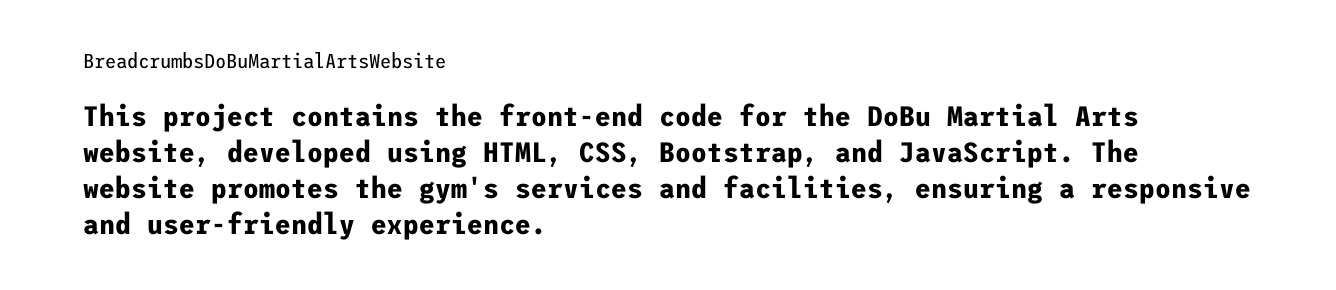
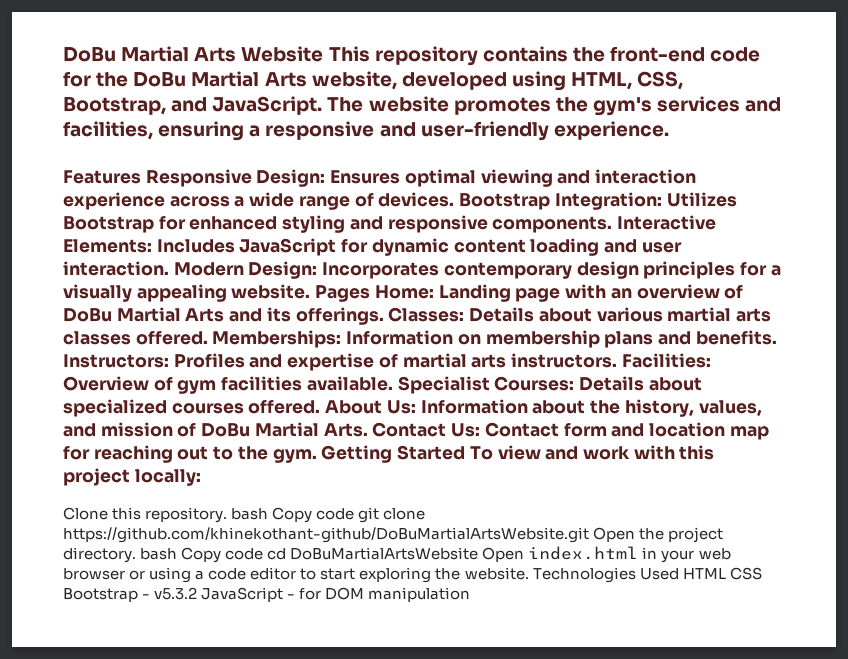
- BreadcrumbsDoBuMartialArtsWebsite
- This project contains the front-end code for the DoBu Martial Arts website, developed using HTML, CSS, Bootstrap, and JavaScript.
+ DoBu Martial Arts Website This repository contains the front-end code for the DoBu Martial Arts website, developed using HTML, CSS, Bootstrap, and JavaScript.
+ Features Responsive Design: Ensures optimal viewing and interaction experience across a wide range of devices. Bootstrap Integration: Utilizes Bootstrap for enhanced styling and responsive components. Interactive Elements: Includes JavaScript for dynamic content loading and user interaction. Modern Design: Incorporates contemporary design principles for a visually appealing website. Pages Home: Landing page with an overview of DoBu Martial Arts and its offerings. Classes: Details about various martial arts classes offered. Memberships: Information on membership plans and benefits. Instructors: Profiles and expertise of martial arts instructors. Facilities: Overview of gym facilities available. Specialist Courses: Details about specialized courses offered. About Us: Information about the history, values, and mission of DoBu Martial Arts. Contact Us: Contact form and location map for reaching out to the gym. Getting Started To view and work with this project locally:
+ Clone this repository. bash Copy code git clone https://github.com/khinekothant-github/DoBuMartialArtsWebsite.git Open the project directory. bash Copy code cd DoBuMartialArtsWebsite Open index.html in your web browser or using a code editor to start exploring the website. Technologies Used HTML CSS Bootstrap - v5.3.2 JavaScript - for DOM manipulation

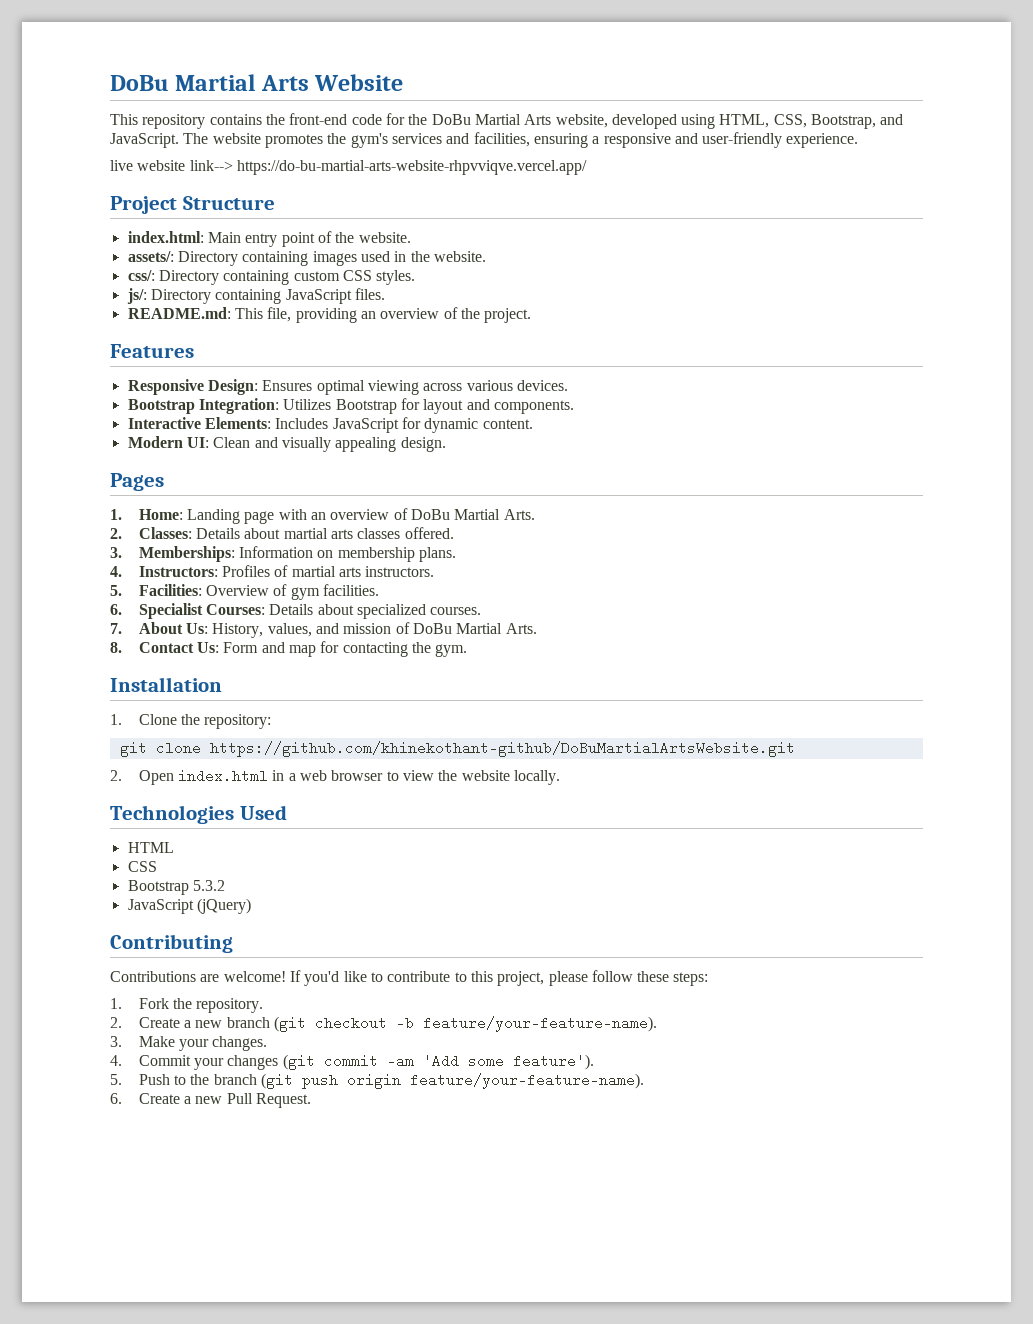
- DoBu Martial Arts Website This repository contains the front-end code for the DoBu Martial Arts website, developed using HTML, CSS, Bootstrap, and JavaScript.
+ DoBu Martial Arts Website
+ This repository contains the front-end code for the DoBu Martial Arts website, developed using HTML, CSS, Bootstrap, and JavaScript.
+ live website link--> https://do-bu-martial-arts-website-rhpvviqve.vercel.app/
+ Project Structure
+ index.html: Main entry point of the website.
+ assets/: Directory containing images used in the website.
+ css/: Directory containing custom CSS styles.
+ js/: Directory containing JavaScript files.
+ README.md: This file, providing an overview of the project.
- Features Responsive Design:
+ Features
+ Responsive Design:
- Ensures optimal viewing and interaction experience across a wide range of devices. Bootstrap Integration:
+ Ensures optimal viewing across various devices.
+ Bootstrap Integration:
- Utilizes Bootstrap for enhanced styling and responsive components. Interactive Elements:
+ Utilizes Bootstrap for layout and components.
+ Interactive Elements:
- Includes JavaScript for dynamic content loading and user interaction. Modern Design: Incorporates contemporary design principles for a visually appealing website. Pages Home:
+ Includes JavaScript for dynamic content.
+ Modern UI: Clean and visually appealing design.
+ Pages
+ 1. Home:
- Landing page with an overview of DoBu Martial Arts and its offerings. Classes:
+ Landing page with an overview of DoBu Martial Arts.
+ 2. Classes:
- Details about various martial arts classes offered. Memberships:
+ Details about martial arts classes offered.
+ 3. Memberships:
- Information on membership plans and benefits. Instructors: Profiles and expertise of martial arts instructors. Facilities:
+ Information on membership plans.
+ 4. Instructors: Profiles of martial arts instructors.
+ 5. Facilities:
- Overview of gym facilities available. Specialist Courses:
+ Overview of gym facilities.
+ 6. Specialist Courses:
- Details about specialized courses offered. About Us: Information about the history, values, and mission of DoBu Martial Arts. Contact Us:
+ Details about specialized courses.
+ 7. About Us: History, values, and mission of DoBu Martial Arts.
+ 8. Contact Us:
- Contact form and location map for reaching out to the gym. Getting Started To view and work with this project locally:
- Clone this repository. bash Copy code git clone https://github.com/khinekothant-github/DoBuMartialArtsWebsite.git Open the project directory. bash Copy code cd DoBuMartialArtsWebsite Open index.html in your web browser or using a code editor to start exploring the website. Technologies Used HTML CSS Bootstrap - v5.3.2 JavaScript - for DOM manipulation
+ Form and map for contacting the gym.
+ Installation
+ 1. Clone the repository:
+ git clone https://github.com/khinekothant-github/DoBuMartialArtsWebsite.git
+ 2. Open index.html in a web browser to view the website locally.
+ Technologies Used
+ HTML
+ CSS
+ Bootstrap 5.3.2
+ JavaScript (jQuery)
+ Contributing
+ Contributions are welcome! If you'd like to contribute to this project, please follow these steps:
+ 1. Fork the repository.
+ 2. Create a new branch (git checkout -b feature/your-feature-name).
+ 3. Make your changes.
+ 4. Commit your changes (git commit -am 'Add some feature').
+ 5. Push to the branch (git push origin feature/your-feature-name).
+ 6. Create a new Pull Request.

